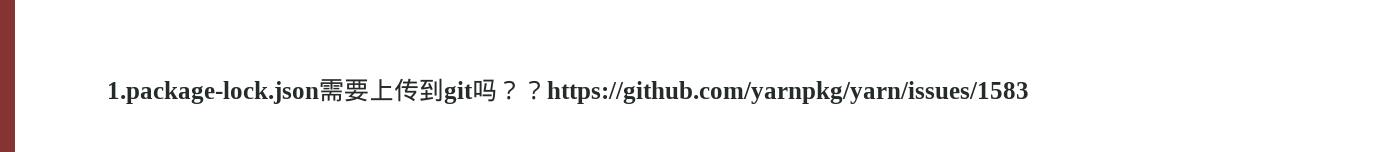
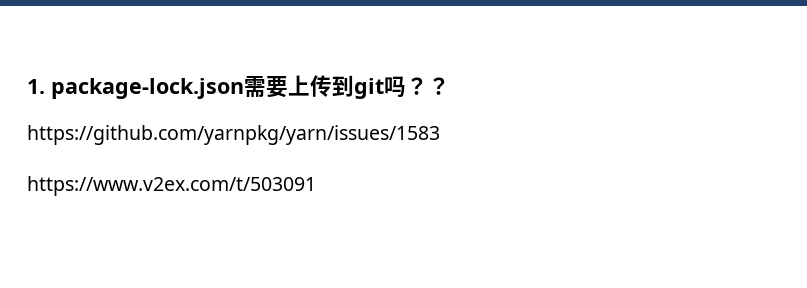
- 1.package-lock.json需要上传到git吗？？https://github.com/yarnpkg/yarn/issues/1583
+ 1. package-lock.json需要上传到git吗？？
+ https://github.com/yarnpkg/yarn/issues/1583
+ https://www.v2ex.com/t/503091

